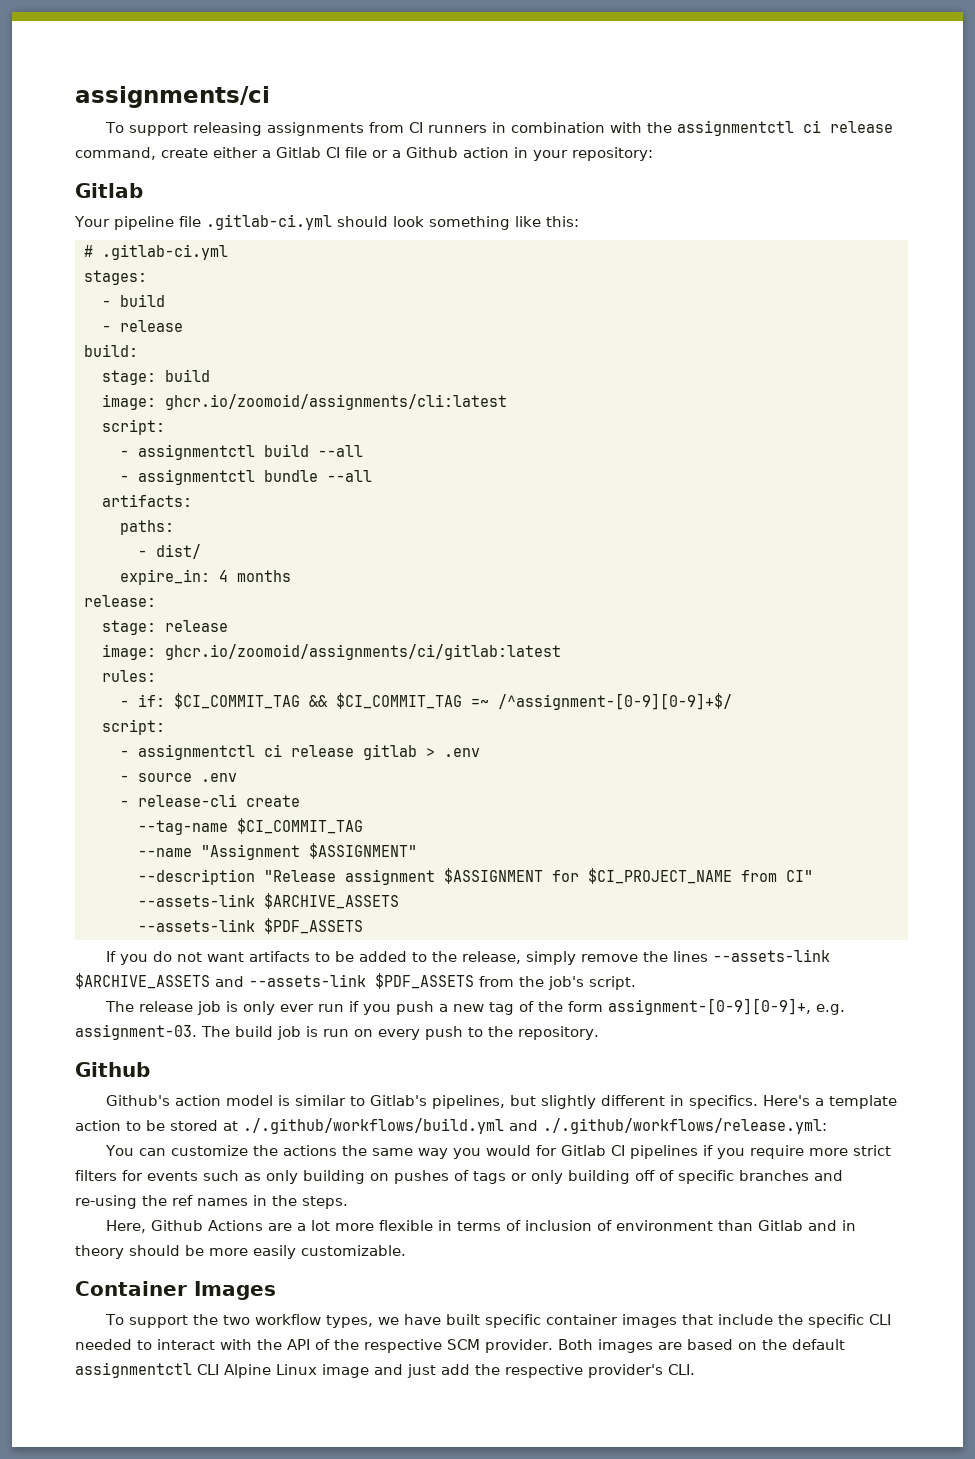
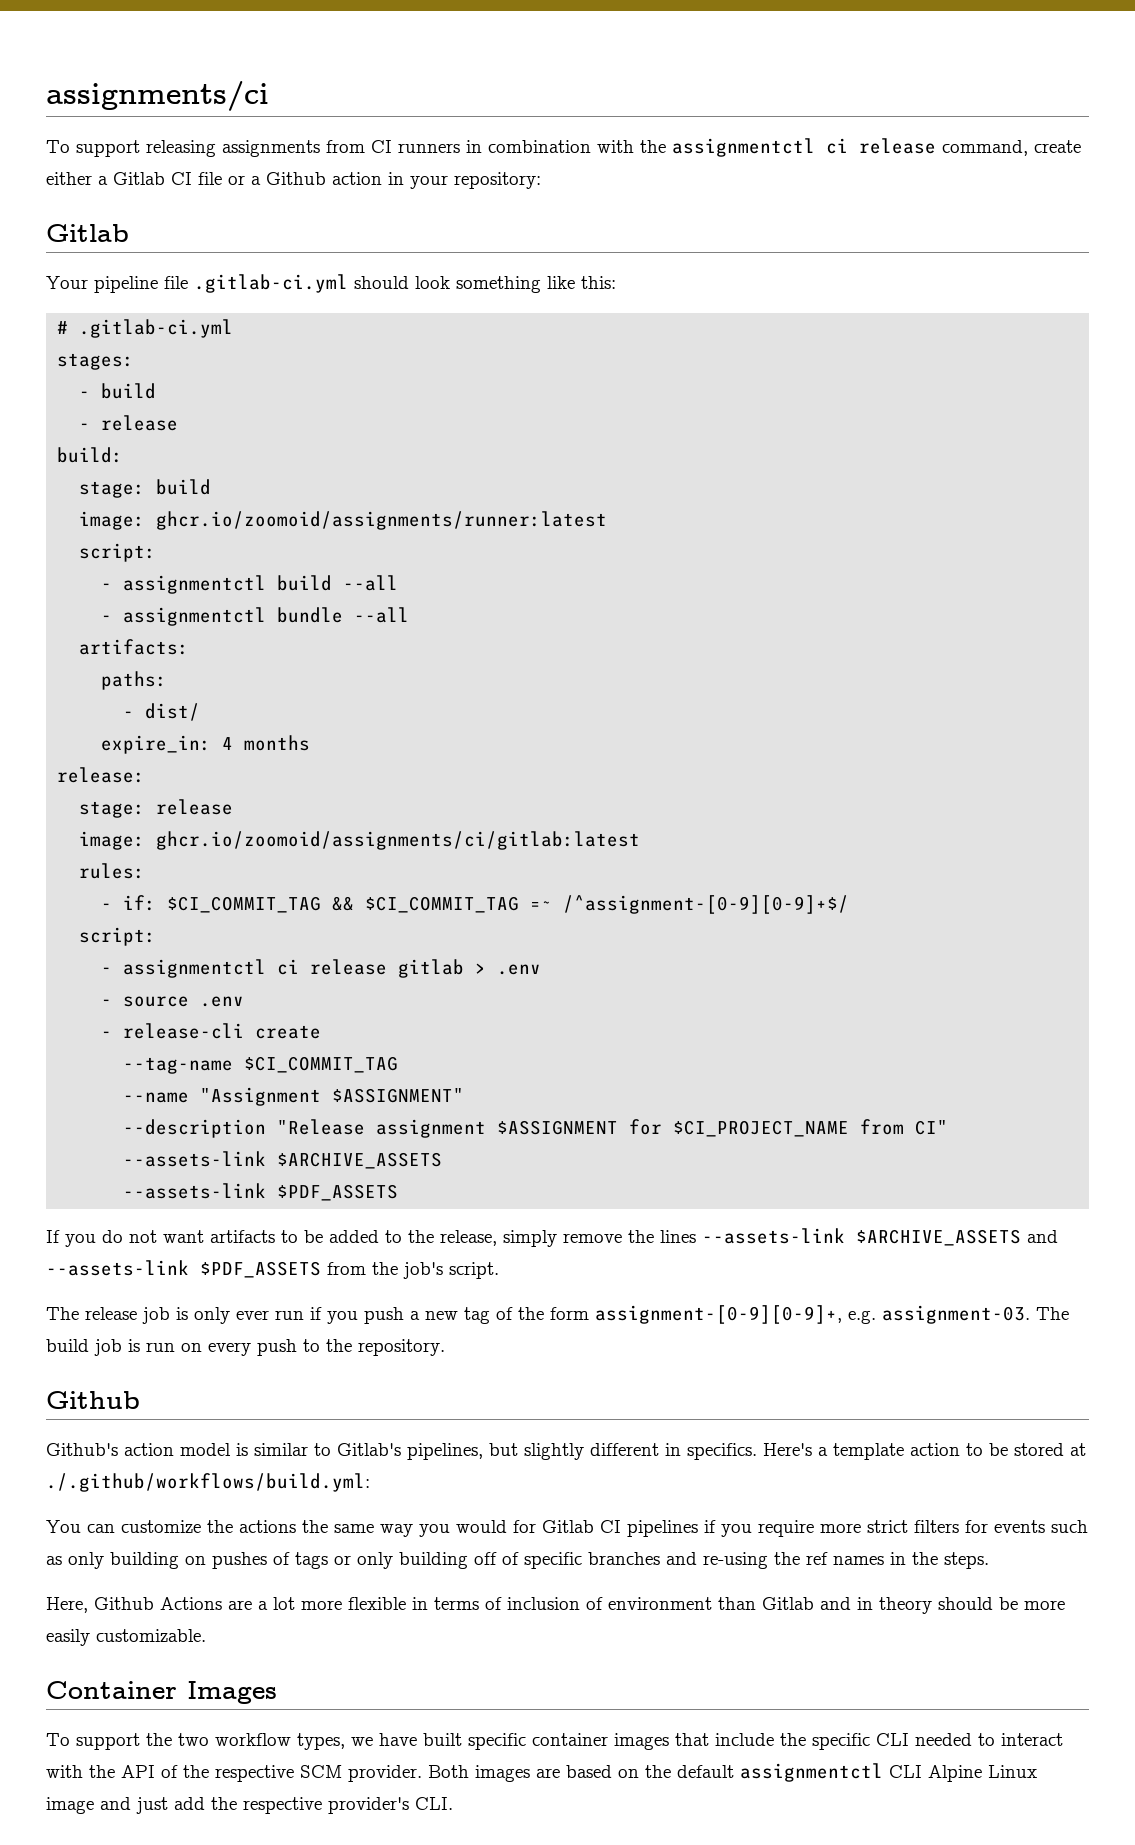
- image: ghcr.io/zoomoid/assignments/cli:latest
+ image: ghcr.io/zoomoid/assignments/runner:latest
- Here's a template action to be stored at ./.github/workflows/build.yml and ./.github/workflows/release.yml:
+ Here's a template action to be stored at ./.github/workflows/build.yml:

